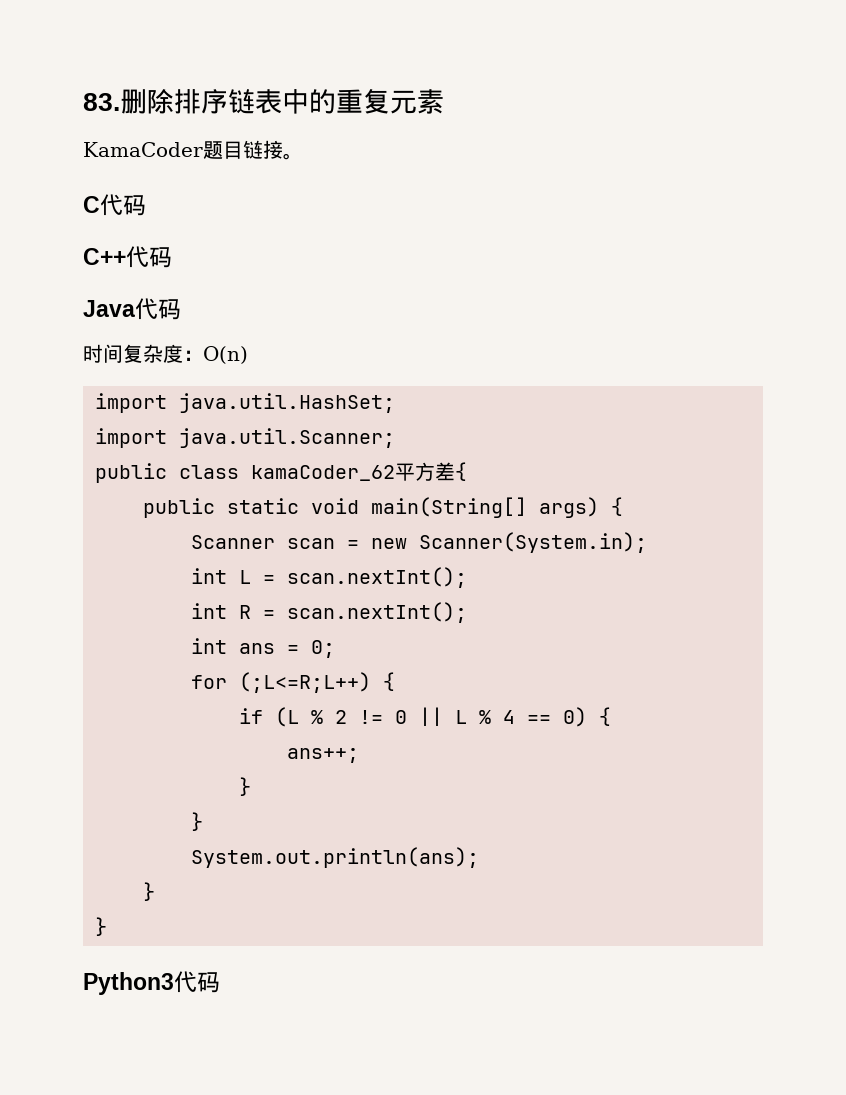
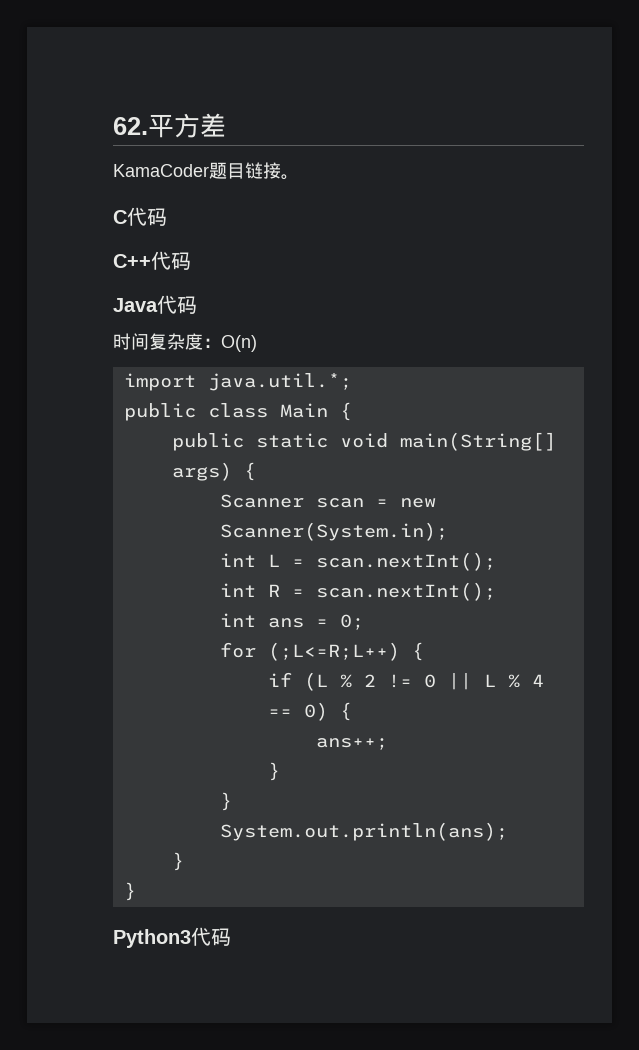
- 83.删除排序链表中的重复元素
+ 62.平方差
- import java.util.HashSet;
- import java.util.Scanner;
+ import java.util.*;
- public class kamaCoder_62平方差{
+ public class Main {

